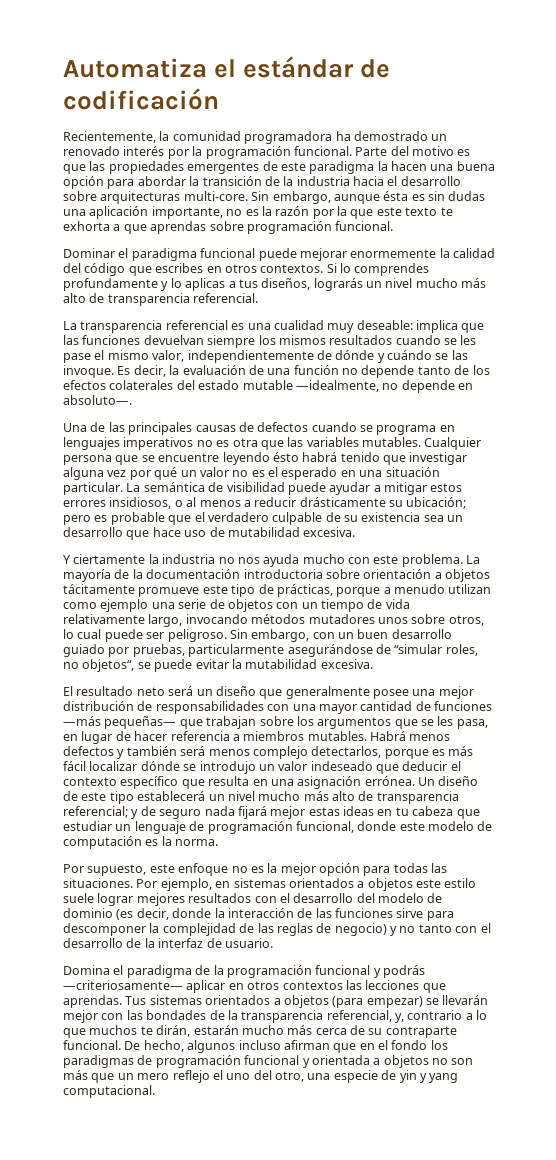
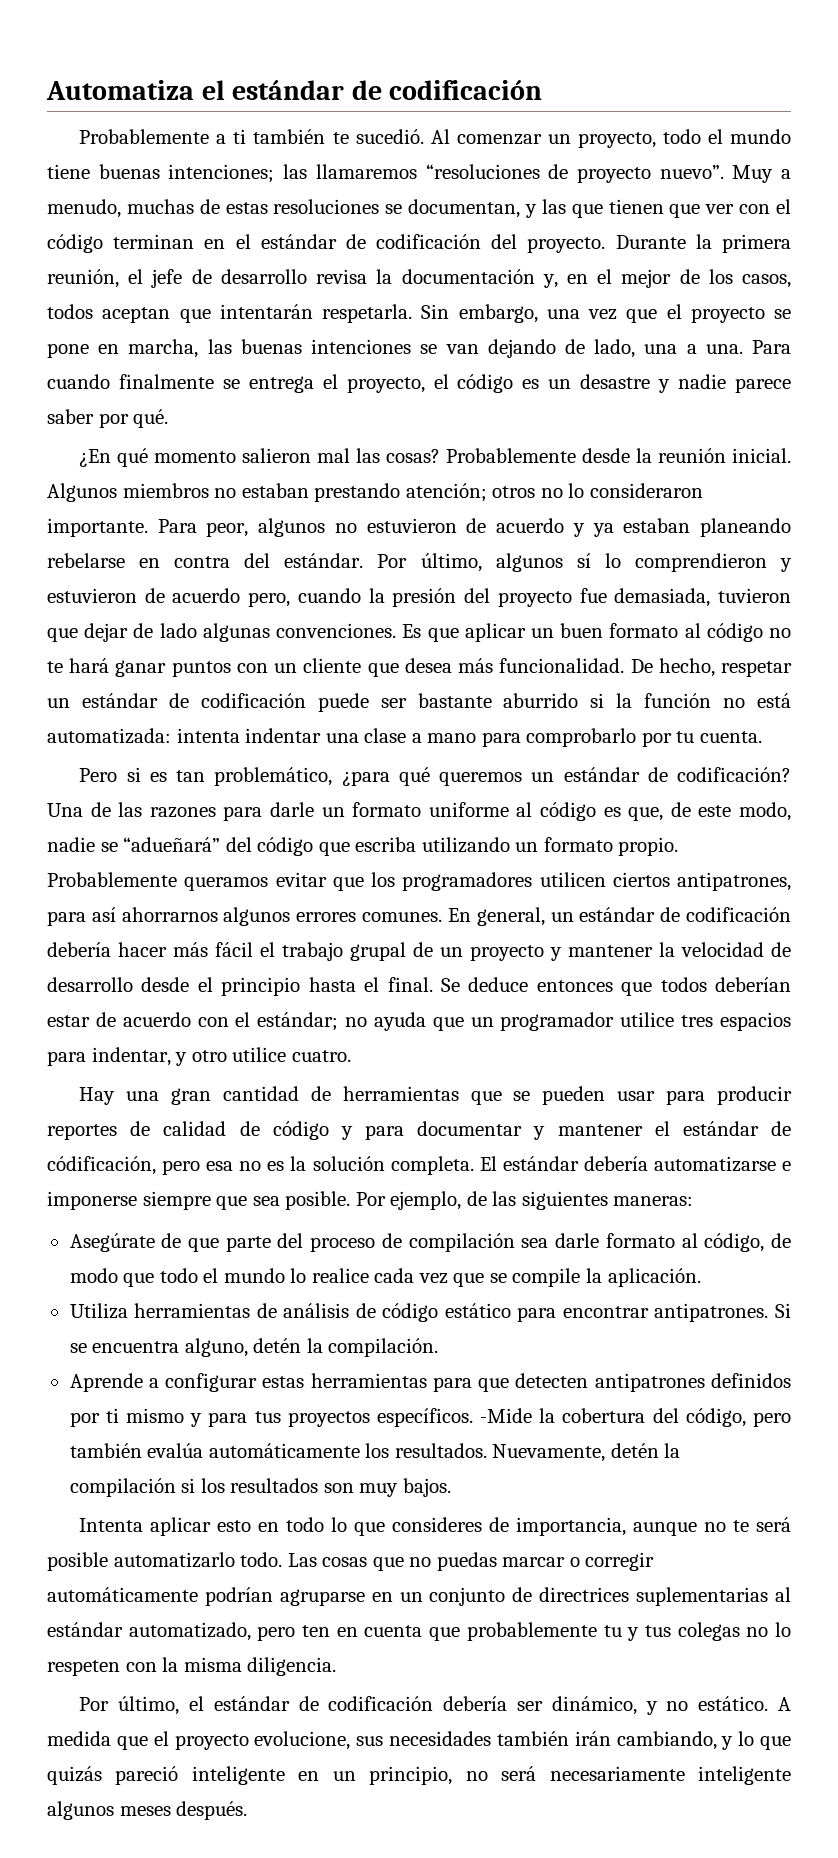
- Recientemente, la comunidad programadora ha demostrado un renovado interés por la programación funcional. Parte del motivo es que las propiedades emergentes de este paradigma la hacen una buena opción para abordar la transición de la industria hacia el desarrollo sobre arquitecturas multi-core. Sin embargo, aunque ésta es sin dudas una aplicación importante, no es la razón por la que este texto te exhorta a que aprendas sobre programación funcional.
- Dominar el paradigma funcional puede mejorar enormemente la calidad del código que escribes en otros contextos. Si lo comprendes profundamente y lo aplicas a tus diseños, lograrás un nivel mucho más alto de transparencia referencial.
- La transparencia referencial es una cualidad muy deseable: implica que las funciones devuelvan siempre los mismos resultados cuando se les pase el mismo valor, independientemente de dónde y cuándo se las invoque. Es decir, la evaluación de una función no depende tanto de los efectos colaterales del estado mutable —idealmente, no depende en absoluto—.
- Una de las principales causas de defectos cuando se programa en lenguajes imperativos no es otra que las variables mutables. Cualquier persona que se encuentre leyendo ésto habrá tenido que investigar alguna vez por qué un valor no es el esperado en una situación particular. La semántica de visibilidad puede ayudar a mitigar estos errores insidiosos, o al menos a reducir drásticamente su ubicación; pero es probable que el verdadero culpable de su existencia sea un desarrollo que hace uso de mutabilidad excesiva.
- Y ciertamente la industria no nos ayuda mucho con este problema. La mayoría de la documentación introductoria sobre orientación a objetos tácitamente promueve este tipo de prácticas, porque a menudo utilizan como ejemplo una serie de objetos con un tiempo de vida relativamente largo, invocando métodos mutadores unos sobre otros, lo cual puede ser peligroso. Sin embargo, con un buen desarrollo guiado por pruebas, particularmente asegurándose de “simular roles, no objetos“, se puede evitar la mutabilidad excesiva.
- El resultado neto será un diseño que generalmente posee una mejor distribución de responsabilidades con una mayor cantidad de funciones —más pequeñas— que trabajan sobre los argumentos que se les pasa, en lugar de hacer referencia a miembros mutables. Habrá menos defectos y también será menos complejo detectarlos, porque es más fácil localizar dónde se introdujo un valor indeseado que deducir el contexto específico que resulta en una asignación errónea. Un diseño de este tipo establecerá un nivel mucho más alto de transparencia referencial; y de seguro nada fijará mejor estas ideas en tu cabeza que estudiar un lenguaje de programación funcional, donde este modelo de computación es la norma.
- Por supuesto, este enfoque no es la mejor opción para todas las situaciones. Por ejemplo, en sistemas orientados a objetos este estilo suele lograr mejores resultados con el desarrollo del modelo de dominio (es decir, donde la interacción de las funciones sirve para descomponer la complejidad de las reglas de negocio) y no tanto con el desarrollo de la interfaz de usuario.
- Domina el paradigma de la programación funcional y podrás —criteriosamente— aplicar en otros contextos las lecciones que aprendas. Tus sistemas orientados a objetos (para empezar) se llevarán mejor con las bondades de la transparencia referencial, y, contrario a lo que muchos te dirán, estarán mucho más cerca de su contraparte funcional. De hecho, algunos incluso afirman que en el fondo los paradigmas de programación funcional y orientada a objetos no son más que un mero reflejo el uno del otro, una especie de yin y yang computacional.
+ Probablemente a ti también te sucedió. Al comenzar un proyecto, todo el mundo tiene buenas intenciones; las llamaremos “resoluciones de proyecto nuevo”. Muy a menudo, muchas de estas resoluciones se documentan, y las que tienen que ver con el código terminan en el estándar de codificación del proyecto. Durante la primera reunión, el jefe de desarrollo revisa la documentación y, en el mejor de los casos, todos aceptan que intentarán respetarla. Sin embargo, una vez que el proyecto se pone en marcha, las buenas intenciones se van dejando de lado, una a una. Para cuando finalmente se entrega el proyecto, el código es un desastre y nadie parece saber por qué.
+ ¿En qué momento salieron mal las cosas? Probablemente desde la reunión inicial. Algunos miembros no estaban prestando atención; otros no lo consideraron importante. Para peor, algunos no estuvieron de acuerdo y ya estaban planeando rebelarse en contra del estándar. Por último, algunos sí lo comprendieron y estuvieron de acuerdo pero, cuando la presión del proyecto fue demasiada, tuvieron que dejar de lado algunas convenciones. Es que aplicar un buen formato al código no te hará ganar puntos con un cliente que desea más funcionalidad. De hecho, respetar un estándar de codificación puede ser bastante aburrido si la función no está automatizada: intenta indentar una clase a mano para comprobarlo por tu cuenta.
+ Pero si es tan problemático, ¿para qué queremos un estándar de codificación? Una de las razones para darle un formato uniforme al código es que, de este modo, nadie se “adueñará” del código que escriba utilizando un formato propio. Probablemente queramos evitar que los programadores utilicen ciertos antipatrones, para así ahorrarnos algunos errores comunes. En general, un estándar de codificación debería hacer más fácil el trabajo grupal de un proyecto y mantener la velocidad de desarrollo desde el principio hasta el final. Se deduce entonces que todos deberían estar de acuerdo con el estándar; no ayuda que un programador utilice tres espacios para indentar, y otro utilice cuatro.
+ Hay una gran cantidad de herramientas que se pueden usar para producir reportes de calidad de código y para documentar y mantener el estándar de códificación, pero esa no es la solución completa. El estándar debería automatizarse e imponerse siempre que sea posible. Por ejemplo, de las siguientes maneras:
+ Asegúrate de que parte del proceso de compilación sea darle formato al código, de modo que todo el mundo lo realice cada vez que se compile la aplicación.
+ Utiliza herramientas de análisis de código estático para encontrar antipatrones. Si se encuentra alguno, detén la compilación.
+ Aprende a configurar estas herramientas para que detecten antipatrones definidos por ti mismo y para tus proyectos específicos. -Mide la cobertura del código, pero también evalúa automáticamente los resultados. Nuevamente, detén la compilación si los resultados son muy bajos.
+ Intenta aplicar esto en todo lo que consideres de importancia, aunque no te será posible automatizarlo todo. Las cosas que no puedas marcar o corregir automáticamente podrían agruparse en un conjunto de directrices suplementarias al estándar automatizado, pero ten en cuenta que probablemente tu y tus colegas no lo respeten con la misma diligencia.
+ Por último, el estándar de codificación debería ser dinámico, y no estático. A medida que el proyecto evolucione, sus necesidades también irán cambiando, y lo que quizás pareció inteligente en un principio, no será necesariamente inteligente algunos meses después.

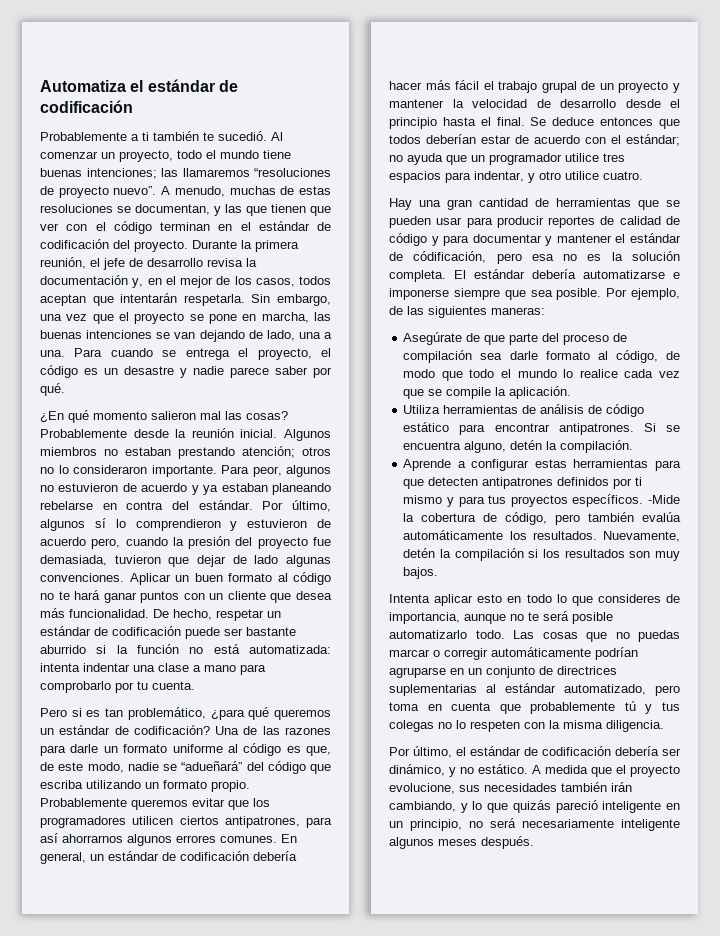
- Muy a menudo, muchas de estas resoluciones se documentan, y las que tienen que ver con el código terminan en el estándar de codificación del proyecto.
+ A menudo, muchas de estas resoluciones se documentan, y las que tienen que ver con el código terminan en el estándar de codificación del proyecto.
- Para cuando finalmente se entrega el proyecto, el código es un desastre y nadie parece saber por qué.
+ Para cuando se entrega el proyecto, el código es un desastre y nadie parece saber por qué.
- Es que aplicar un buen formato al código no te hará ganar puntos con un cliente que desea más funcionalidad.
+ Aplicar un buen formato al código no te hará ganar puntos con un cliente que desea más funcionalidad.
- Probablemente queramos evitar que los programadores utilicen ciertos antipatrones, para así ahorrarnos algunos errores comunes.
+ Probablemente queremos evitar que los programadores utilicen ciertos antipatrones, para así ahorrarnos algunos errores comunes.
- -Mide la cobertura del código, pero también evalúa automáticamente los resultados.
+ -Mide la cobertura de código, pero también evalúa automáticamente los resultados.
- Las cosas que no puedas marcar o corregir automáticamente podrían agruparse en un conjunto de directrices suplementarias al estándar automatizado, pero ten en cuenta que probablemente tu y tus colegas no lo respeten con la misma diligencia.
+ Las cosas que no puedas marcar o corregir automáticamente podrían agruparse en un conjunto de directrices suplementarias al estándar automatizado, pero toma en cuenta que probablemente tú y tus colegas no lo respeten con la misma diligencia.

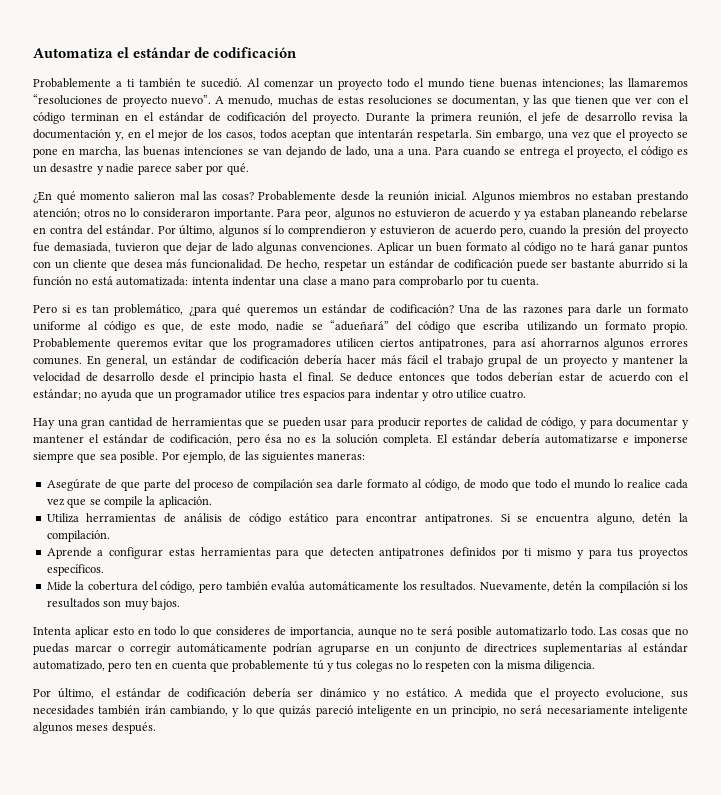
- Al comenzar un proyecto, todo el mundo tiene buenas intenciones; las llamaremos “resoluciones de proyecto nuevo”.
+ Al comenzar un proyecto todo el mundo tiene buenas intenciones; las llamaremos “resoluciones de proyecto nuevo”.
- Se deduce entonces que todos deberían estar de acuerdo con el estándar; no ayuda que un programador utilice tres espacios para indentar, y otro utilice cuatro.
+ Se deduce entonces que todos deberían estar de acuerdo con el estándar; no ayuda que un programador utilice tres espacios para indentar y otro utilice cuatro.
- Hay una gran cantidad de herramientas que se pueden usar para producir reportes de calidad de código y para documentar y mantener el estándar de códificación, pero esa no es la solución completa.
+ Hay una gran cantidad de herramientas que se pueden usar para producir reportes de calidad de código, y para documentar y mantener el estándar de codificación, pero ésa no es la solución completa.
- Aprende a configurar estas herramientas para que detecten antipatrones definidos por ti mismo y para tus proyectos específicos. -Mide la cobertura de código, pero también evalúa automáticamente los resultados.
+ Aprende a configurar estas herramientas para que detecten antipatrones definidos por ti mismo y para tus proyectos específicos.
+ Mide la cobertura del código, pero también evalúa automáticamente los resultados.
- Las cosas que no puedas marcar o corregir automáticamente podrían agruparse en un conjunto de directrices suplementarias al estándar automatizado, pero toma en cuenta que probablemente tú y tus colegas no lo respeten con la misma diligencia.
+ Las cosas que no puedas marcar o corregir automáticamente podrían agruparse en un conjunto de directrices suplementarias al estándar automatizado, pero ten en cuenta que probablemente tú y tus colegas no lo respeten con la misma diligencia.
- Por último, el estándar de codificación debería ser dinámico, y no estático.
+ Por último, el estándar de codificación debería ser dinámico y no estático.

